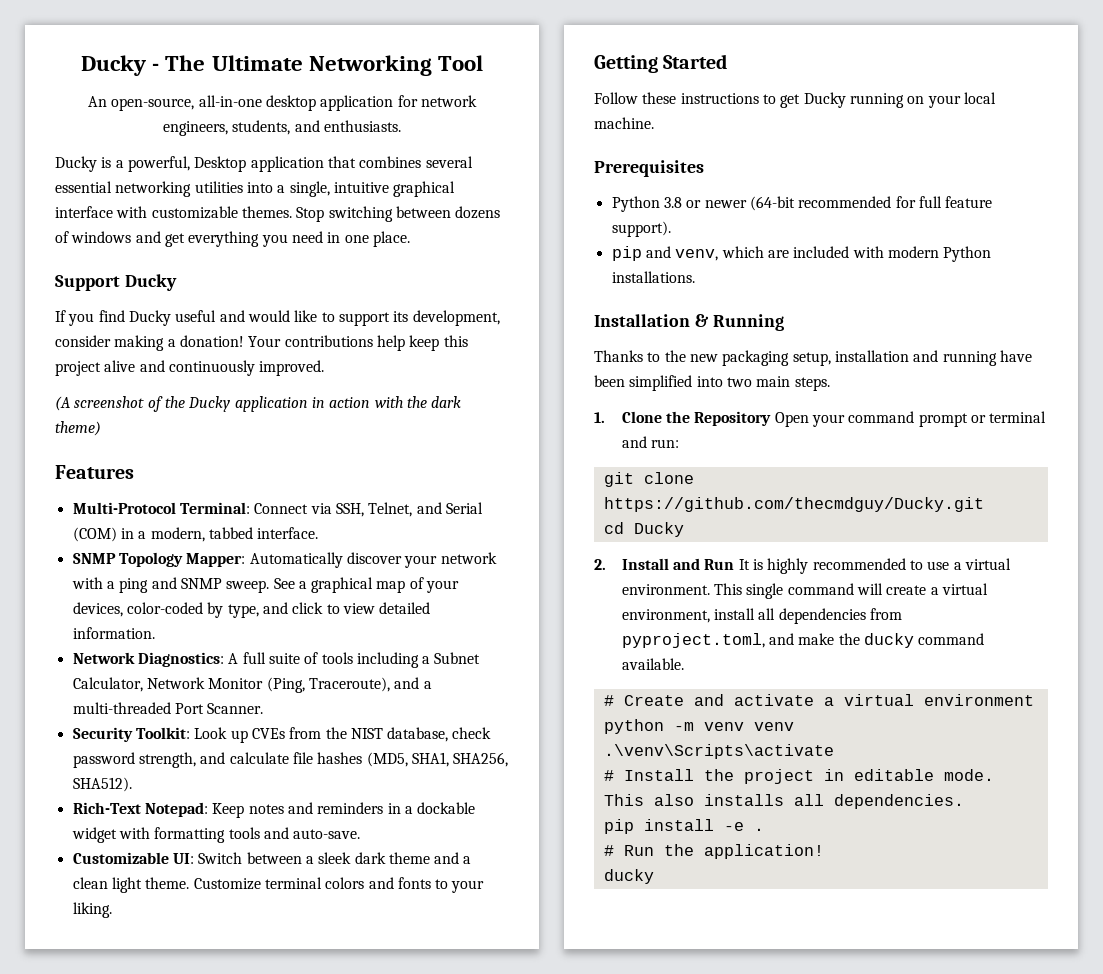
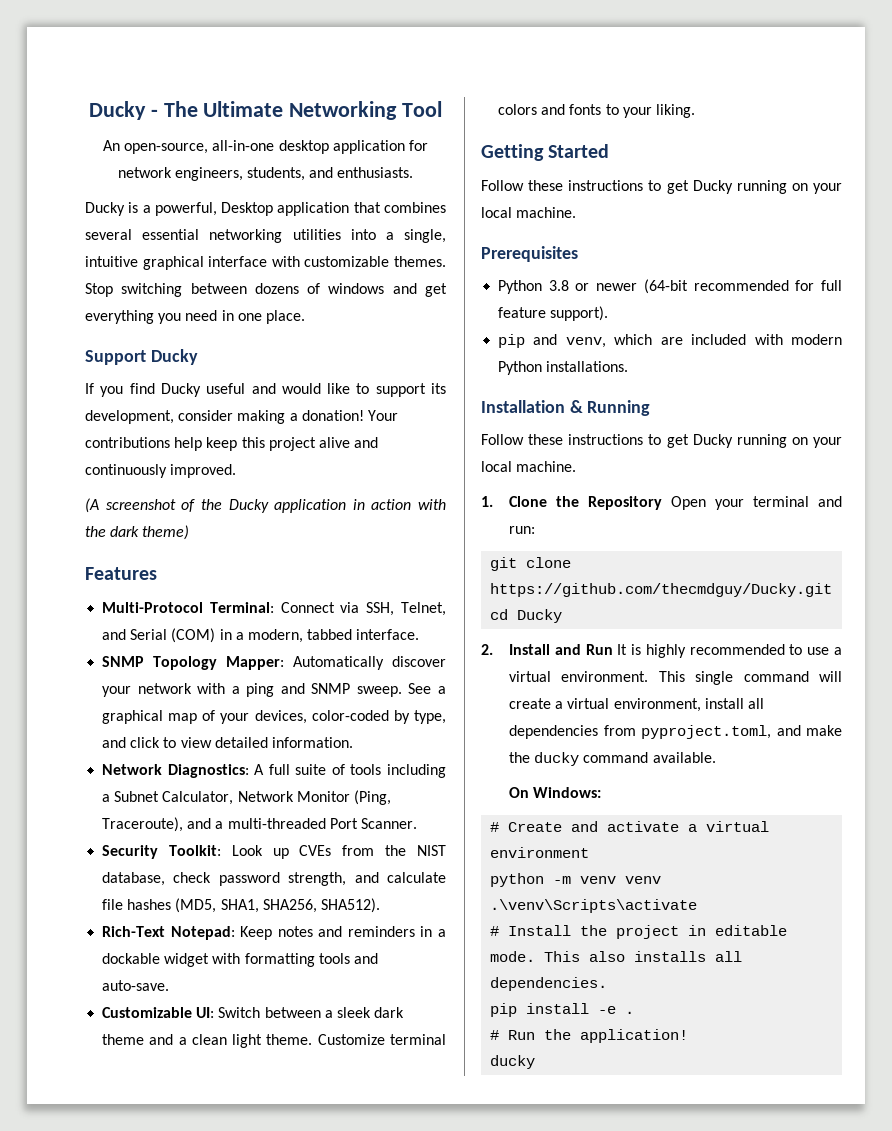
  Installation & Running
- Thanks to the new packaging setup, installation and running have been simplified into two main steps.
+ Follow these instructions to get Ducky running on your local machine.
- 1. Clone the Repository Open your command prompt or terminal and run:
+ 1. Clone the Repository Open your terminal and run:
+ On Windows:

